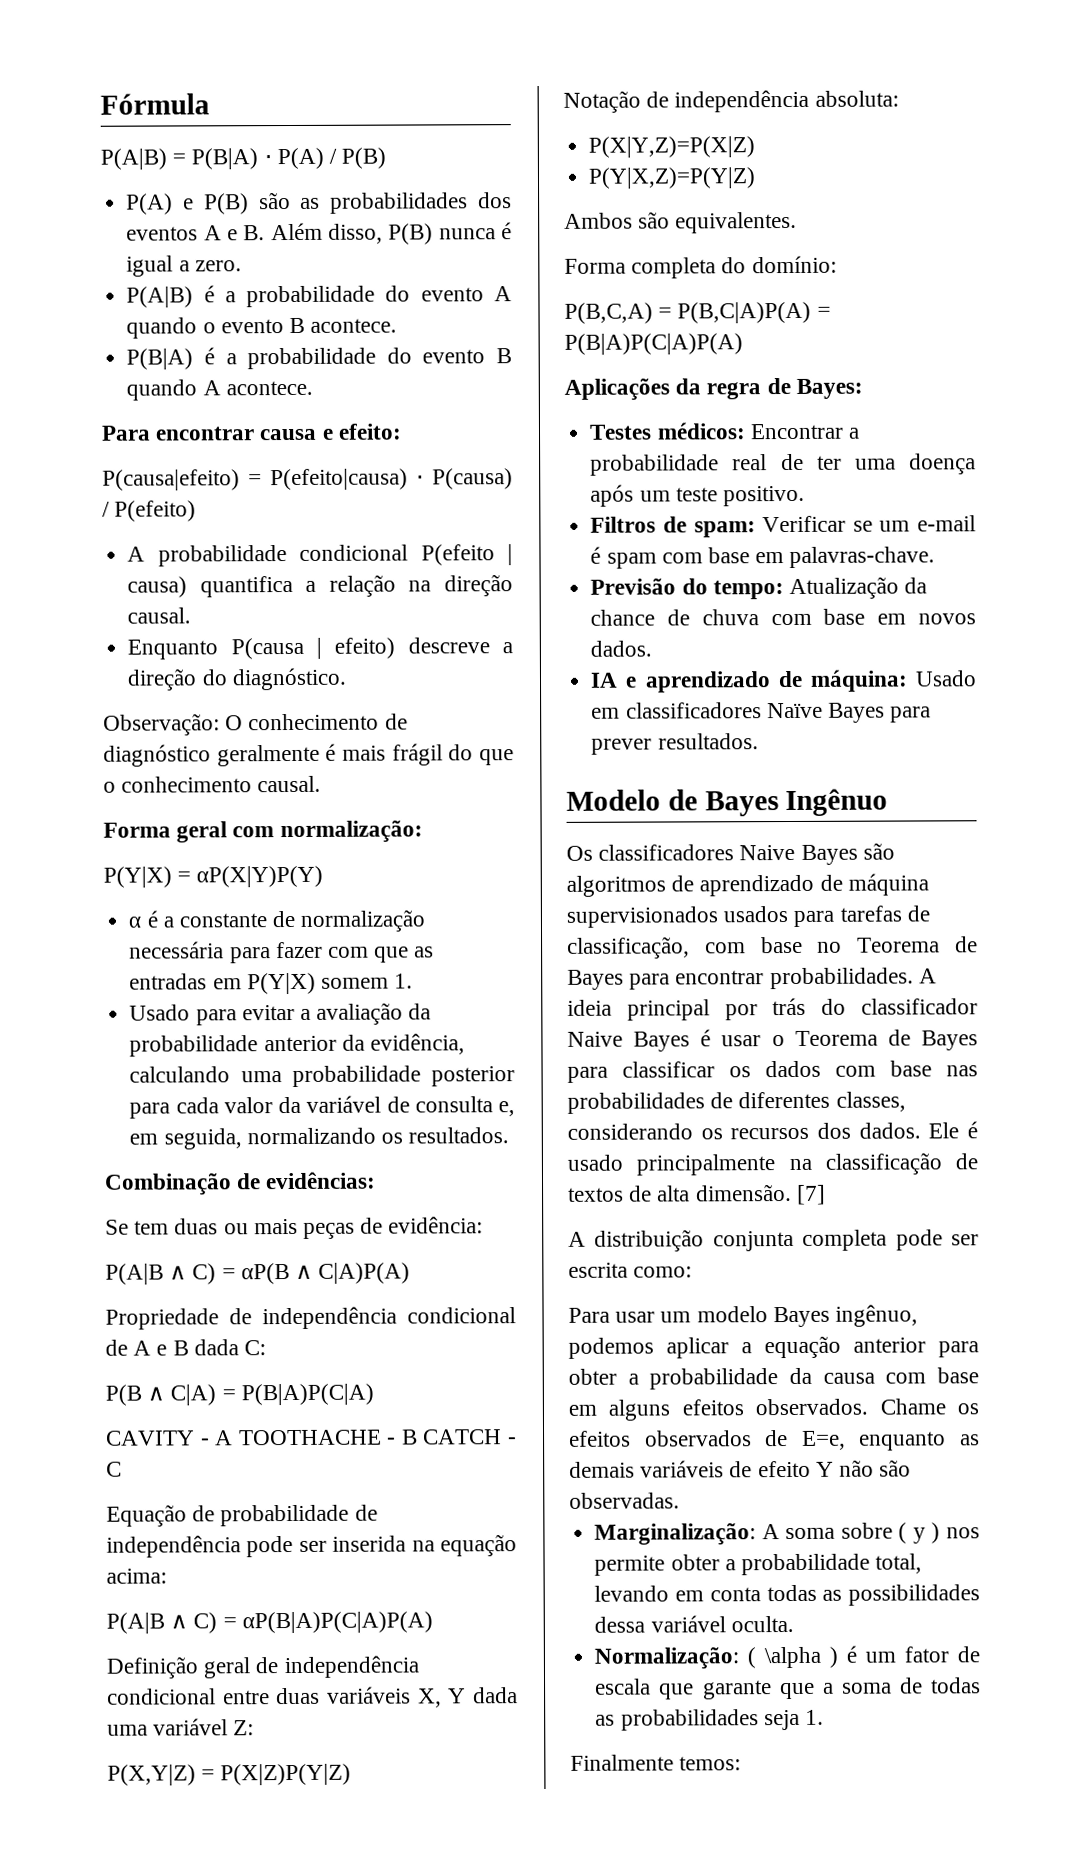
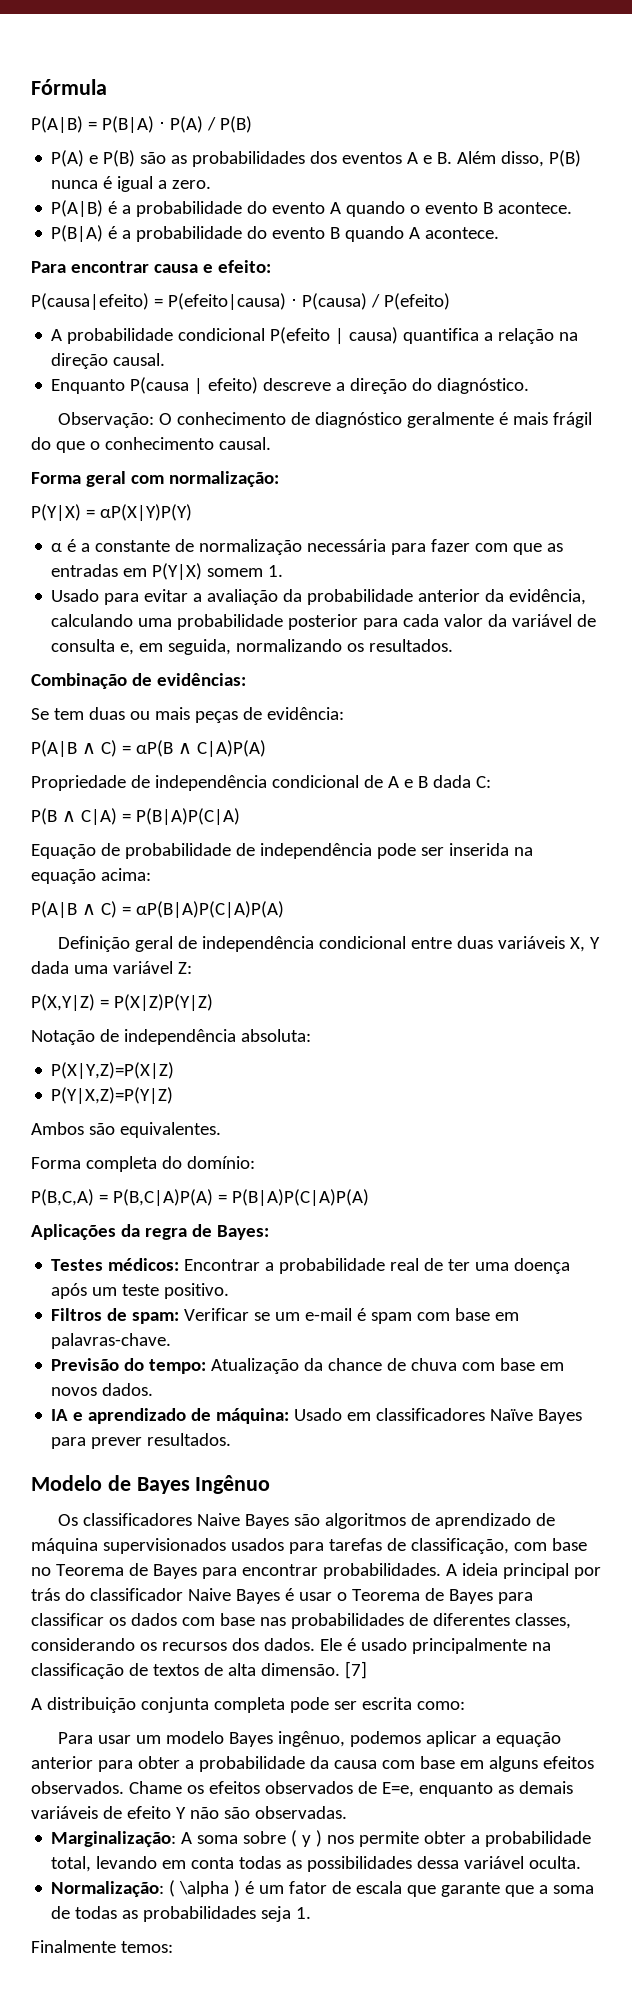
- CAVITY - A TOOTHACHE - B CATCH - C

